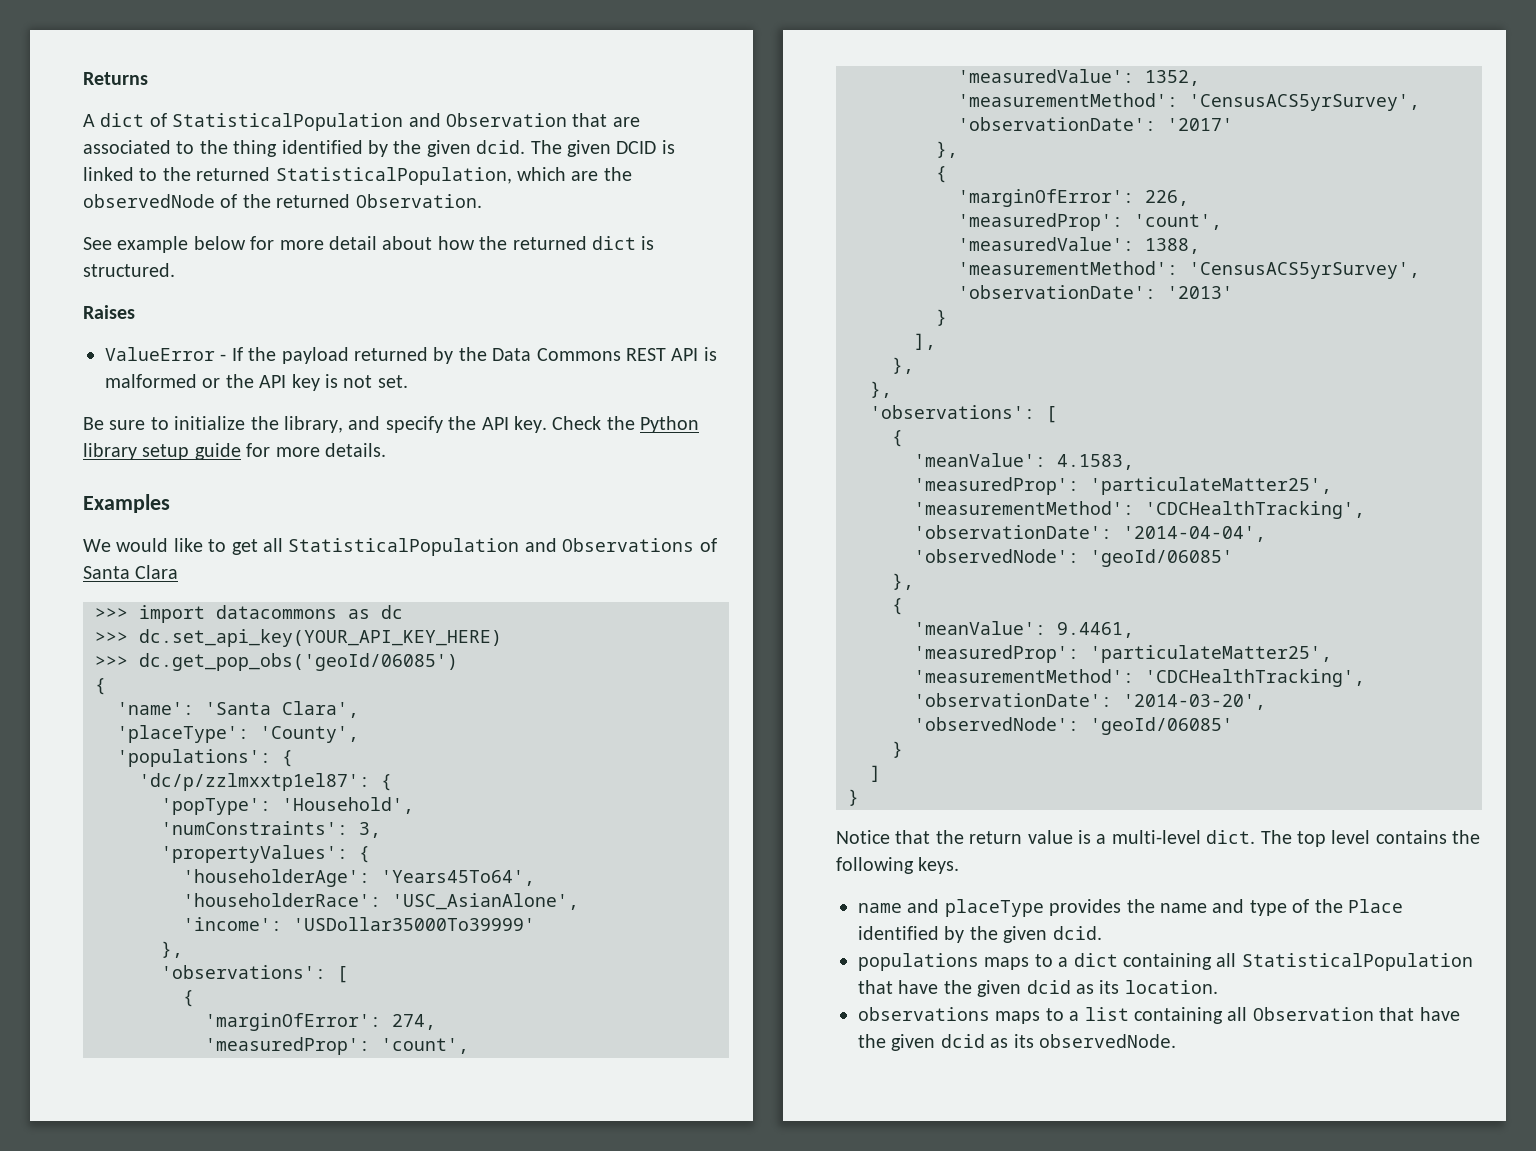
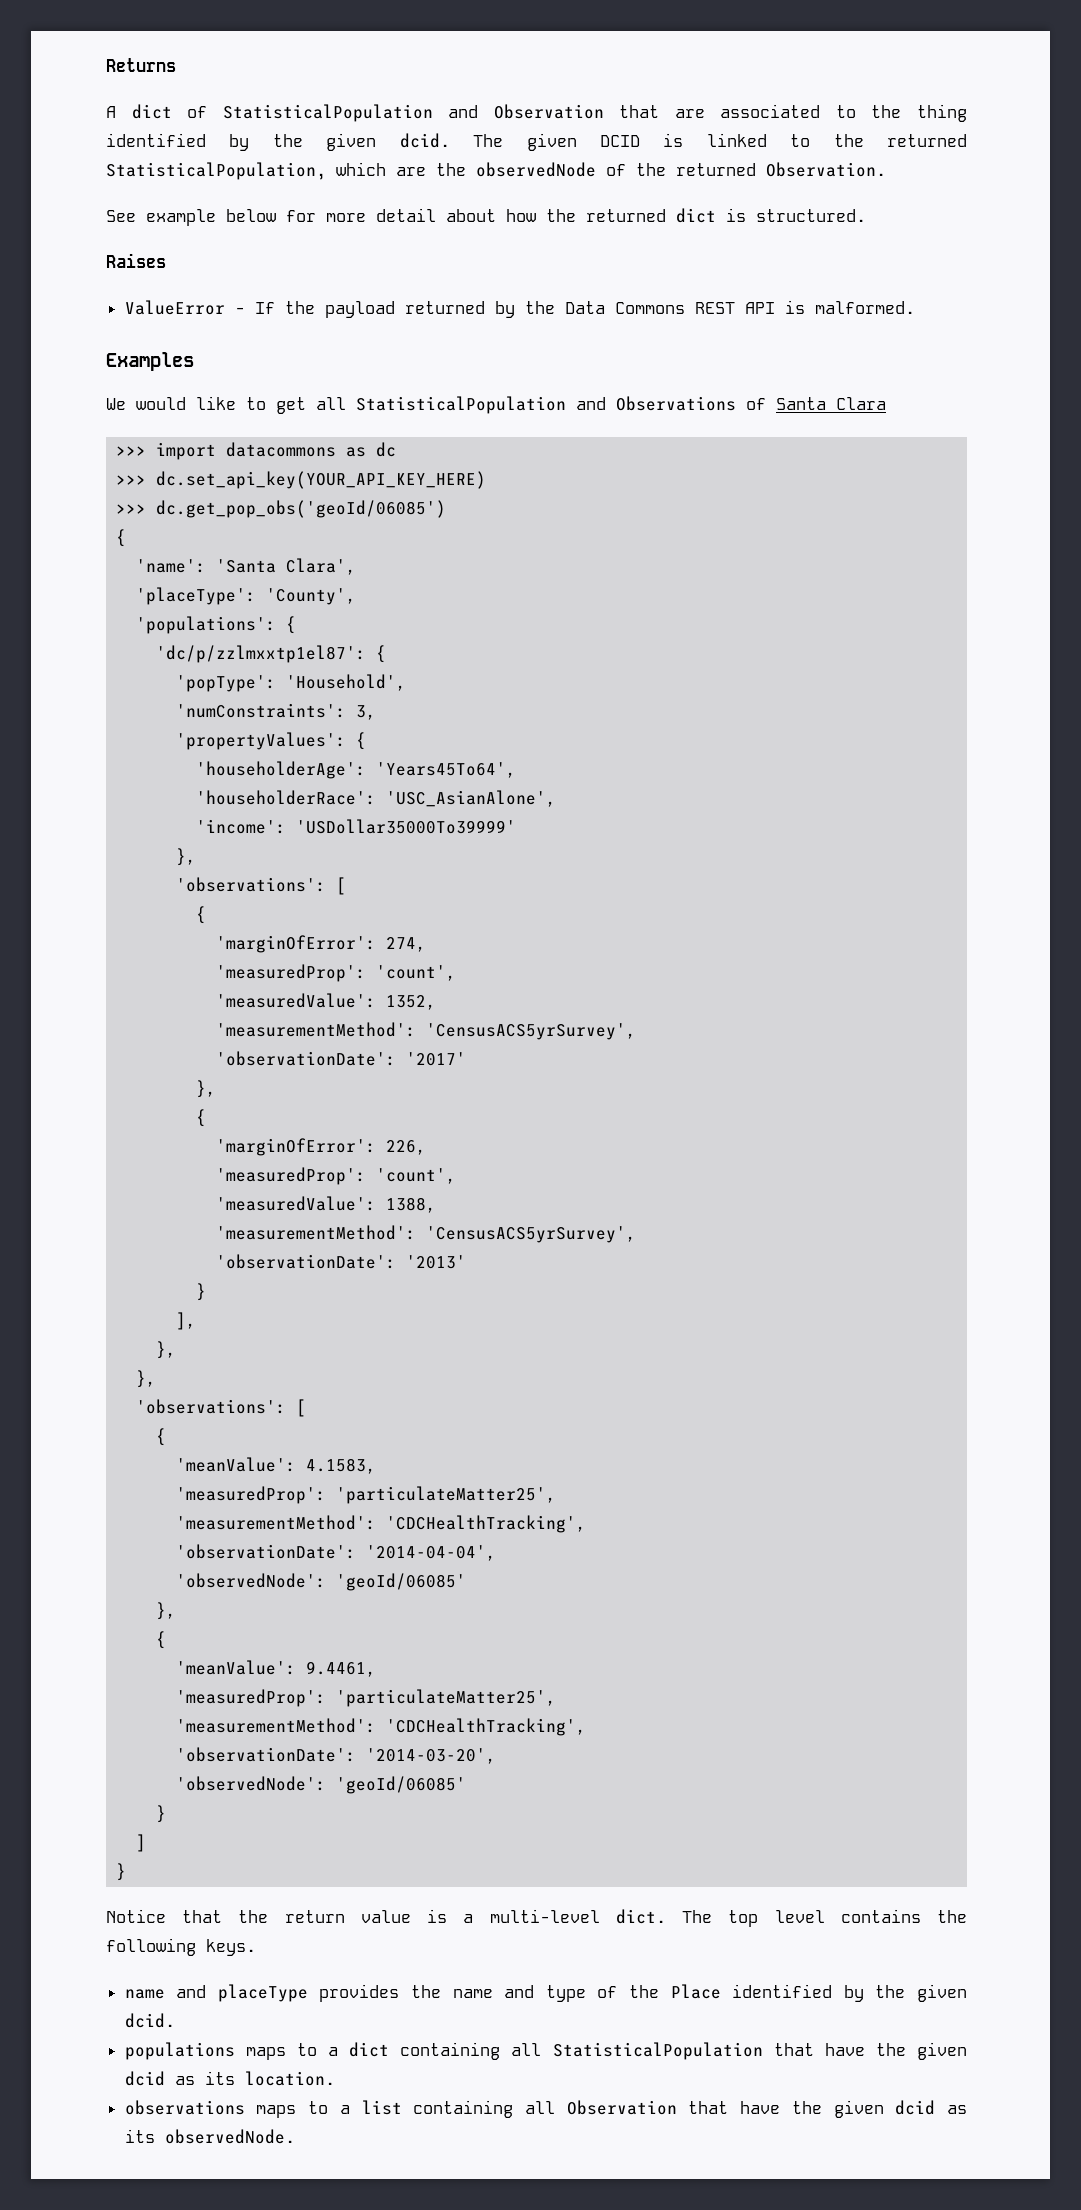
- ValueError - If the payload returned by the Data Commons REST API is malformed or the API key is not set.
- Be sure to initialize the library, and specify the API key. Check the Python library setup guide for more details.
+ ValueError - If the payload returned by the Data Commons REST API is malformed.

